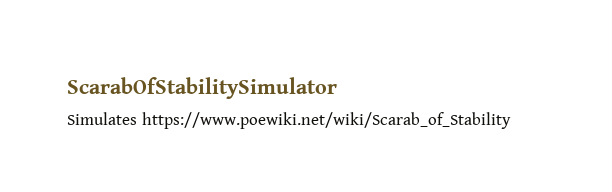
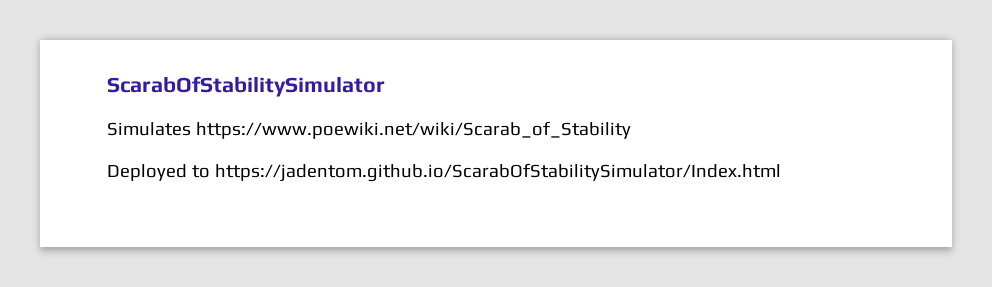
+ Deployed to https://jadentom.github.io/ScarabOfStabilitySimulator/Index.html

